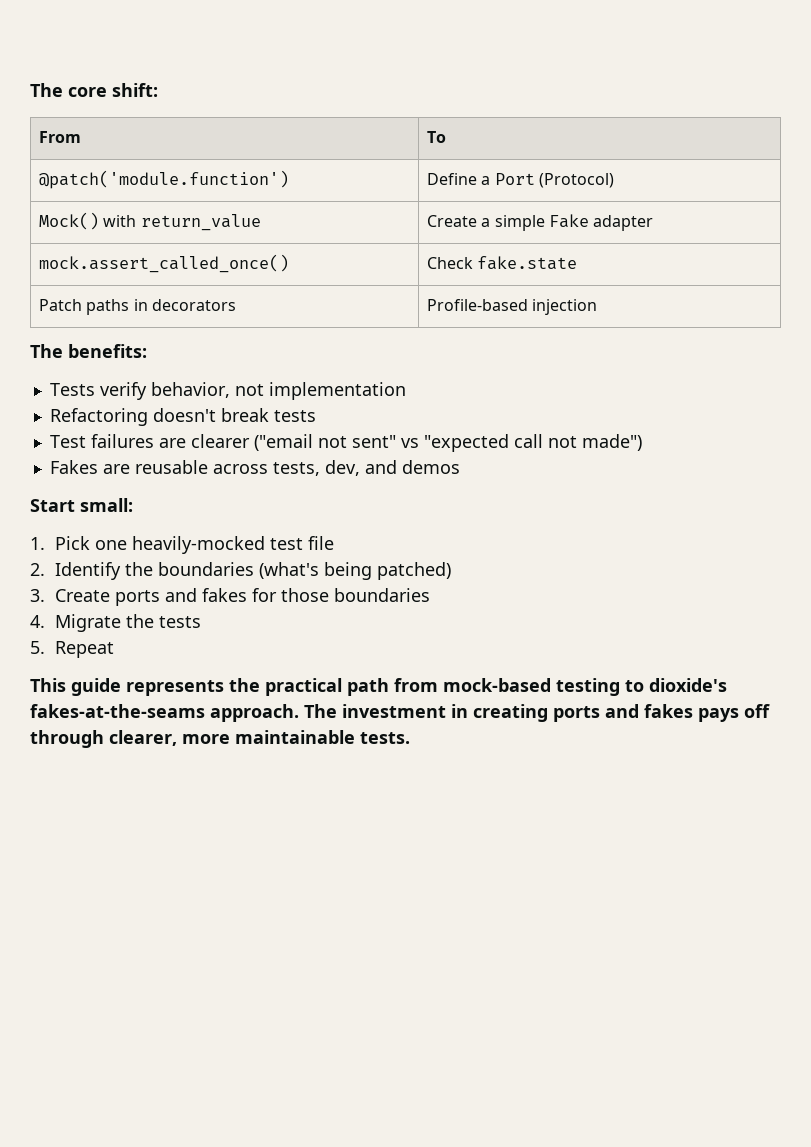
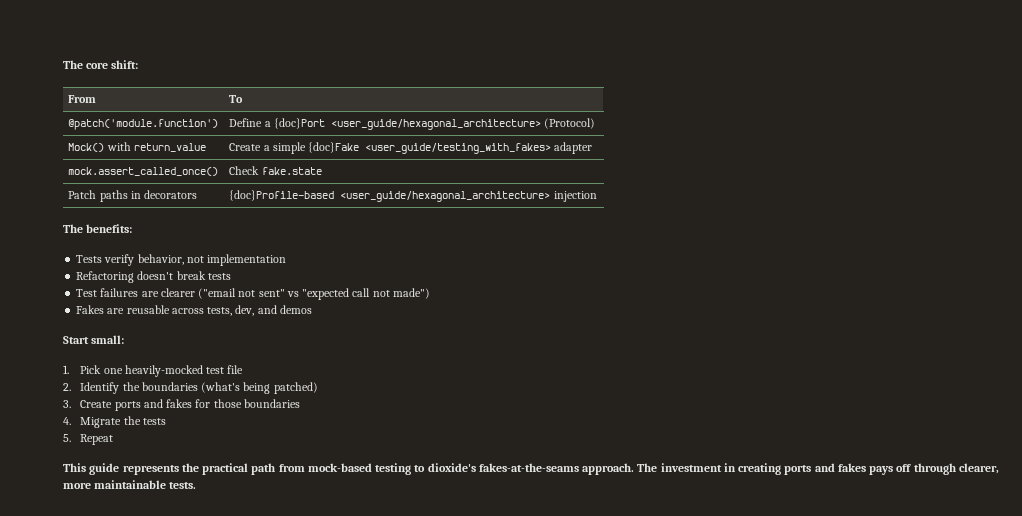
- @patch('module.function') | Define a Port (Protocol)
+ @patch('module.function') | Define a {doc}Port <user_guide/hexagonal_architecture> (Protocol)
- Mock() with return_value | Create a simple Fake adapter
+ Mock() with return_value | Create a simple {doc}Fake <user_guide/testing_with_fakes> adapter
- Patch paths in decorators | Profile-based injection
+ Patch paths in decorators | {doc}Profile-based <user_guide/hexagonal_architecture> injection

